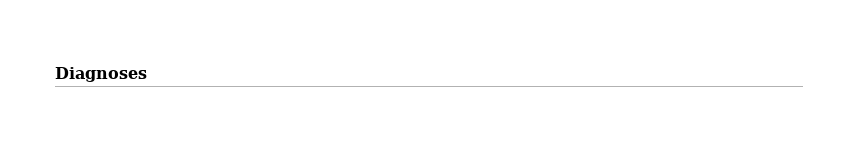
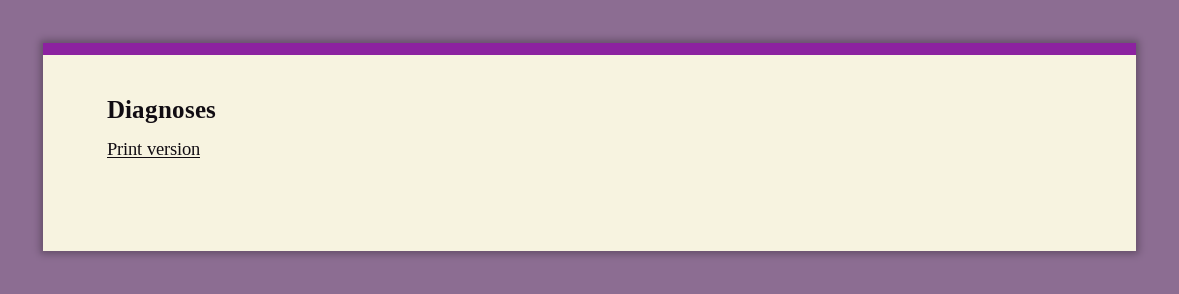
+ Print version

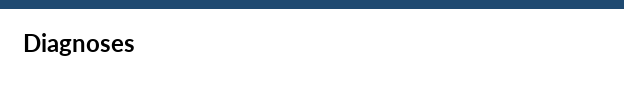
- Print version

